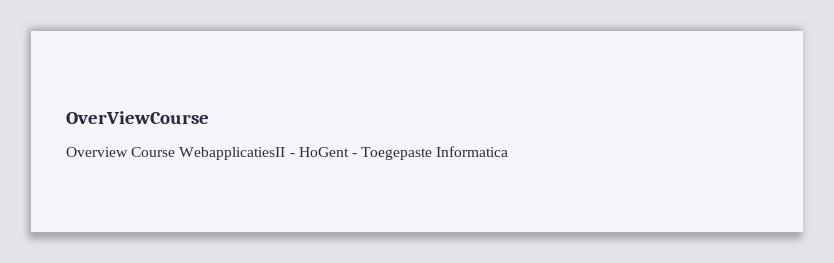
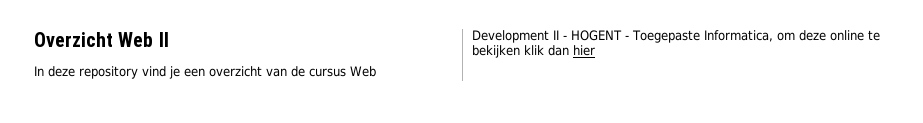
- OverViewCourse
- Overview Course WebapplicatiesII - HoGent - Toegepaste Informatica
+ Overzicht Web II
+ In deze repository vind je een overzicht van de cursus Web Development II - HOGENT - Toegepaste Informatica, om deze online te bekijken klik dan hier

